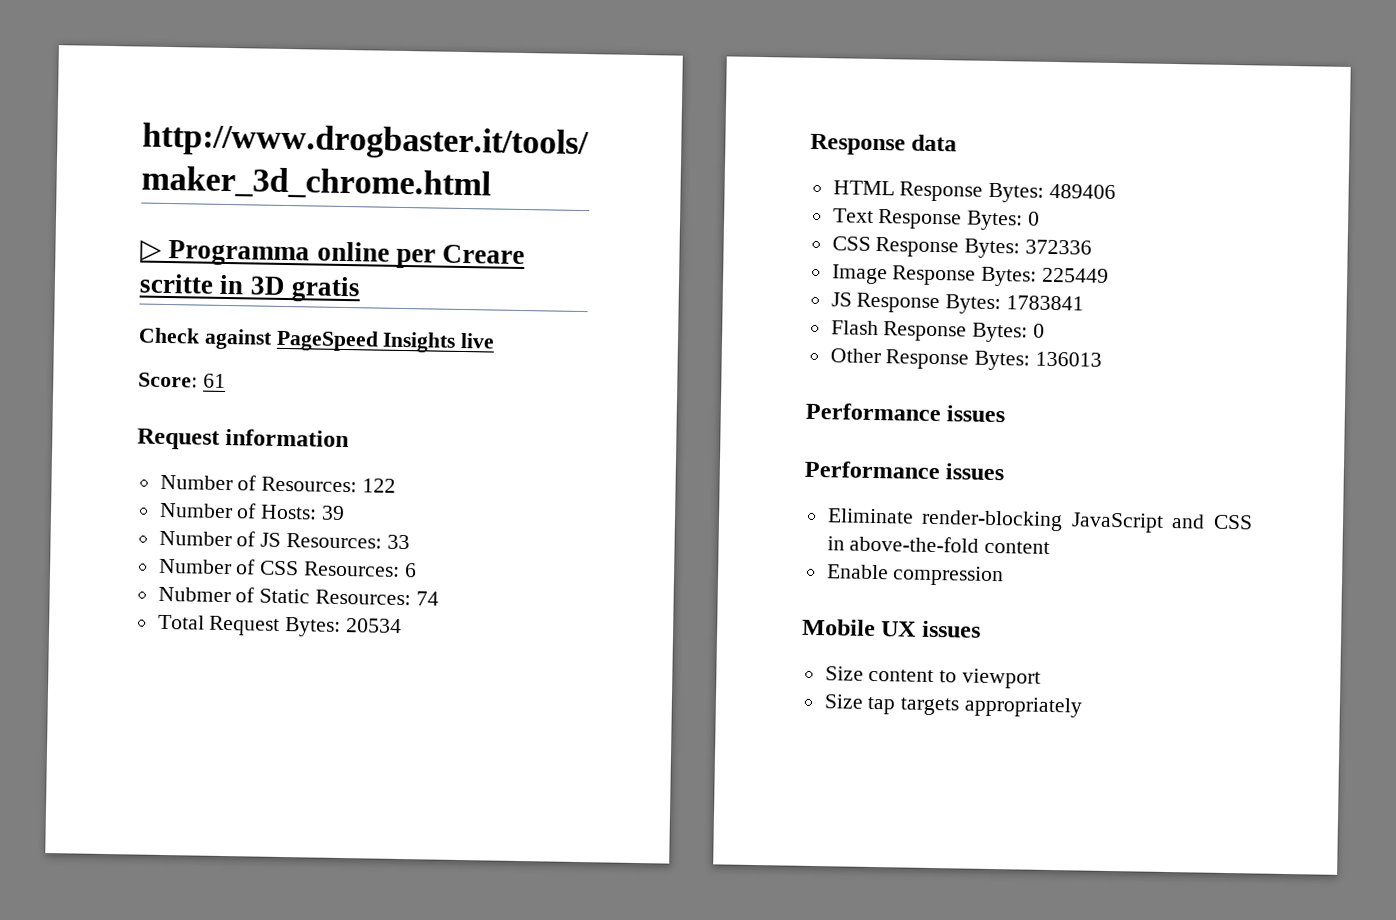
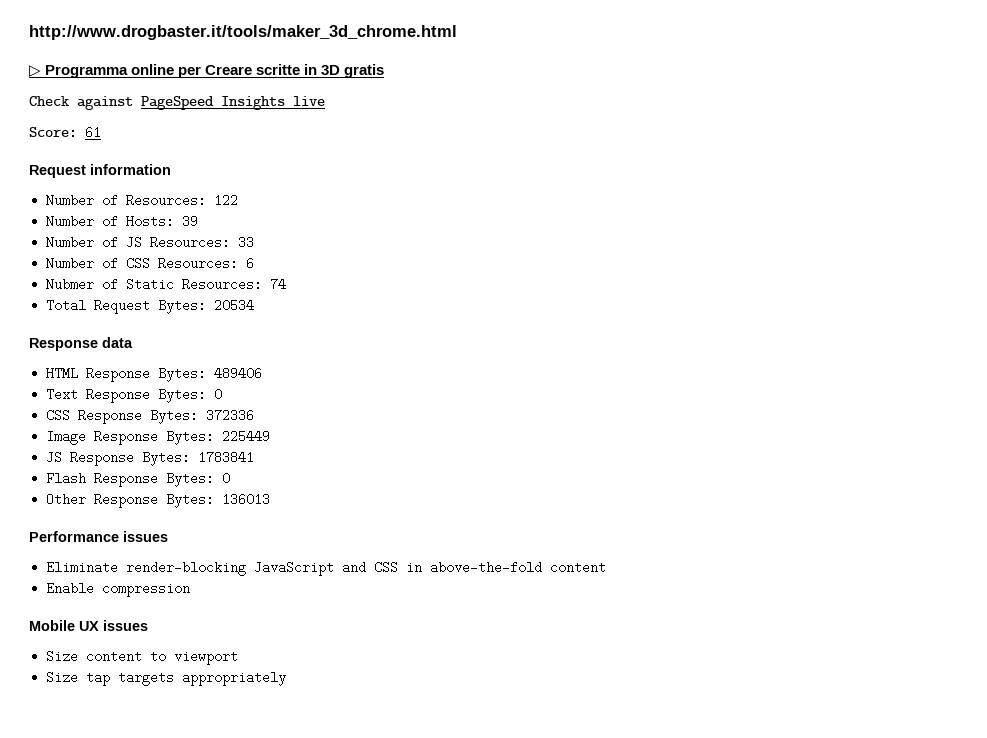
  Other Response Bytes: 136013
- Performance issues

